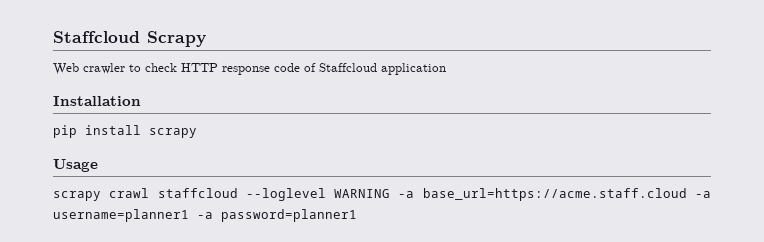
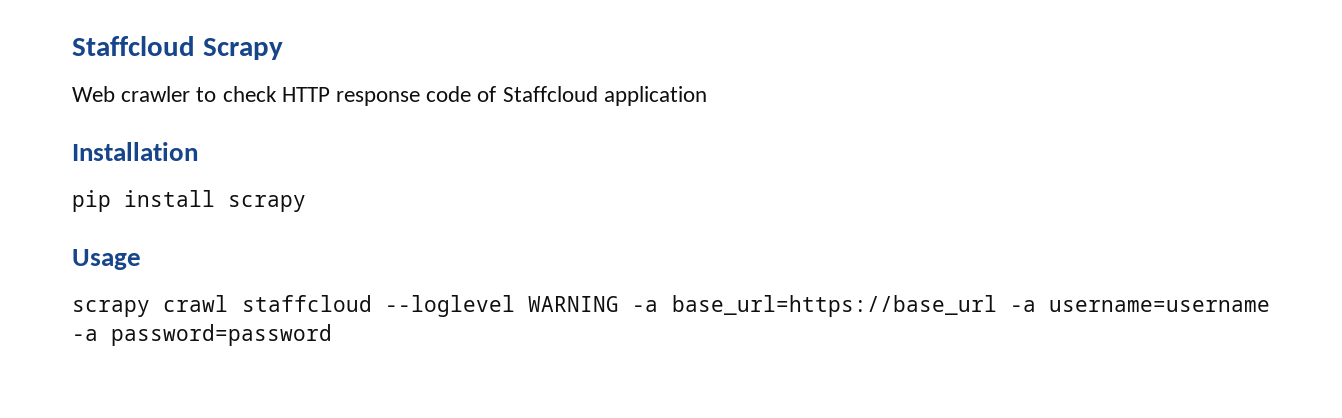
- scrapy crawl staffcloud --loglevel WARNING -a base_url=https://acme.staff.cloud -a username=planner1 -a password=planner1
+ scrapy crawl staffcloud --loglevel WARNING -a base_url=https://base_url -a username=username -a password=password

